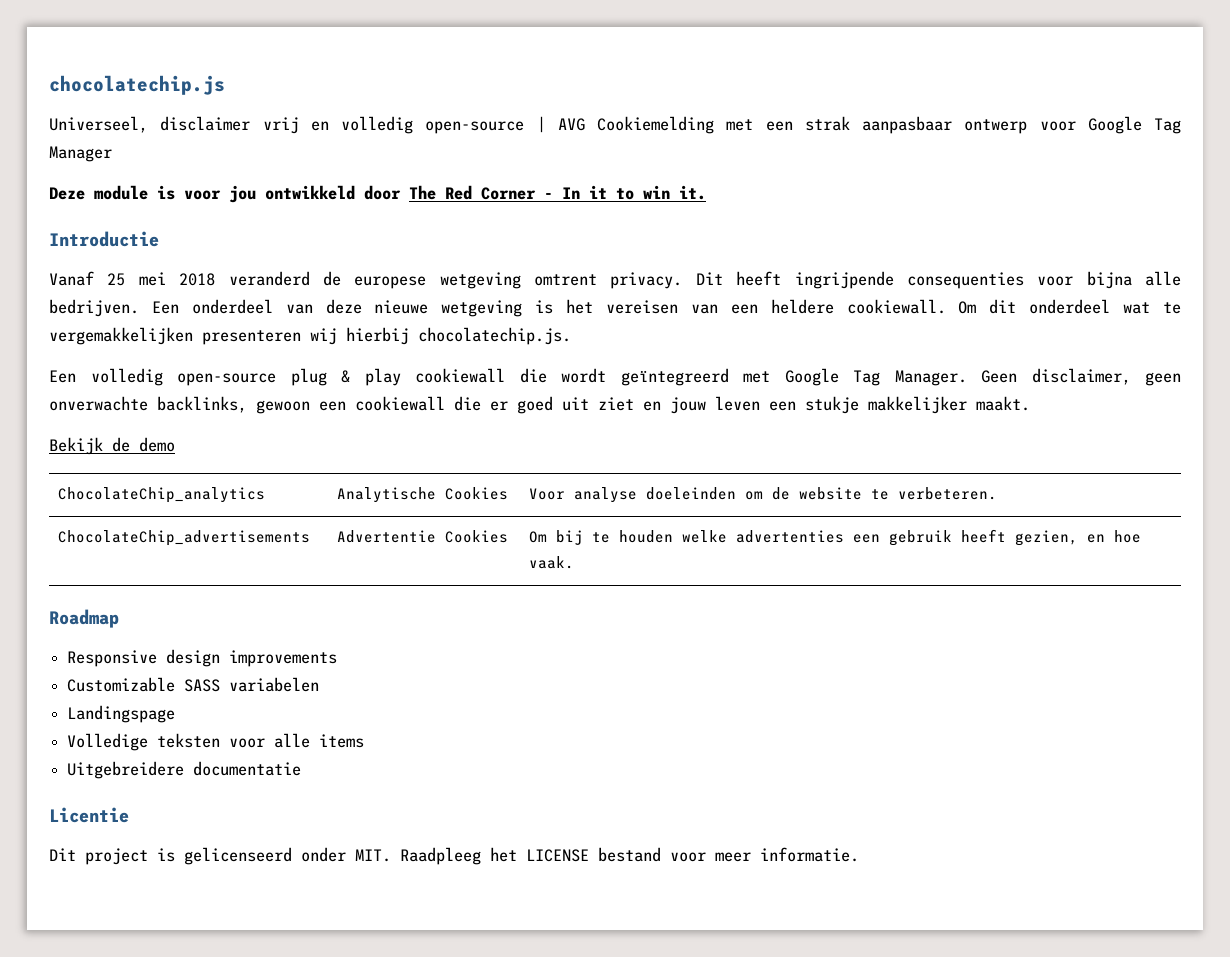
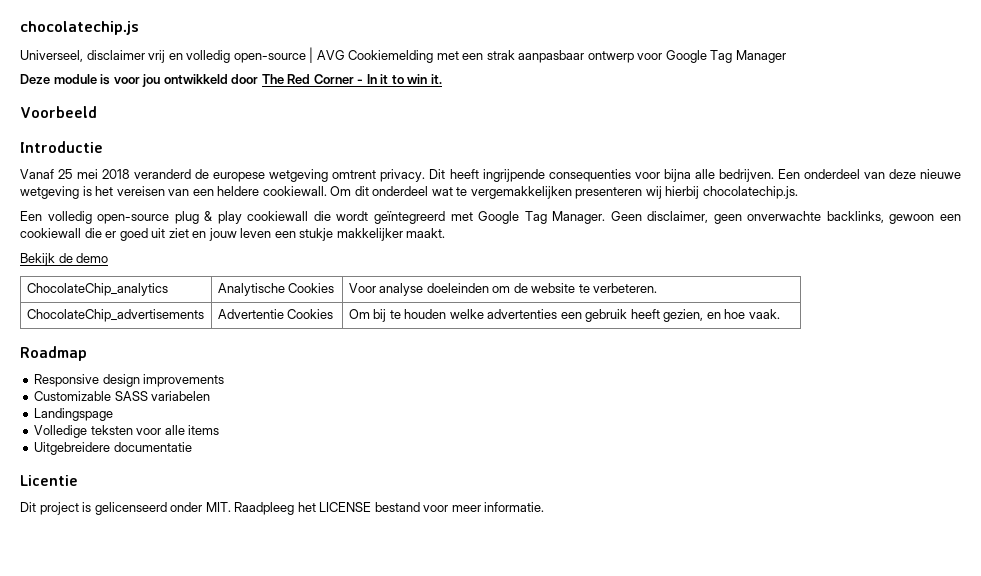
+ Voorbeeld

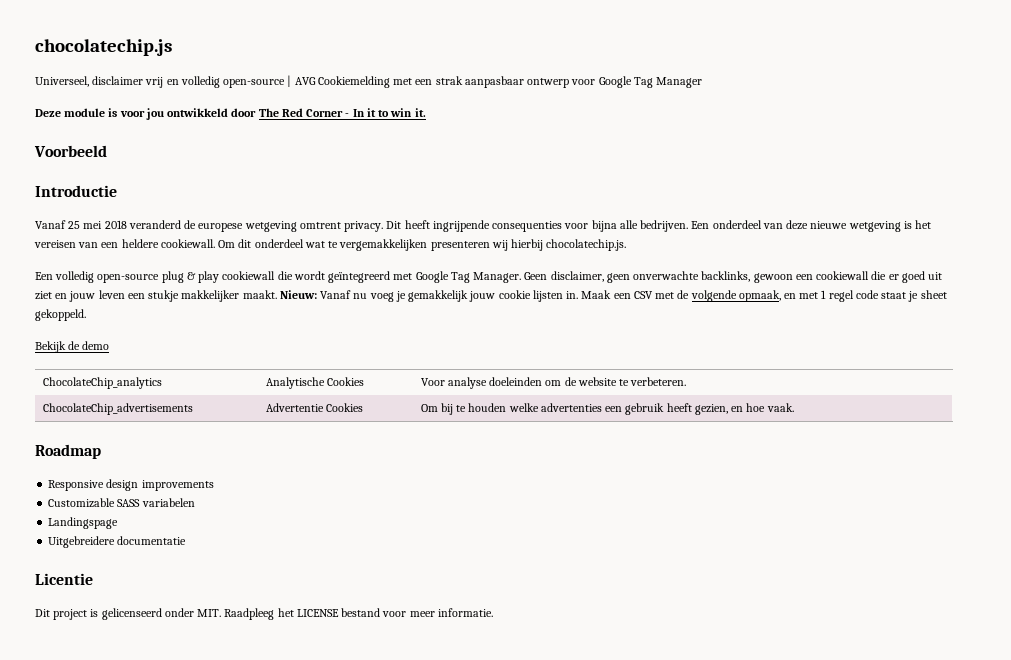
+ Nieuw: Vanaf nu voeg je gemakkelijk jouw cookie lijsten in. Maak een CSV met de volgende opmaak, en met 1 regel code staat je sheet gekoppeld.
- Volledige teksten voor alle items

